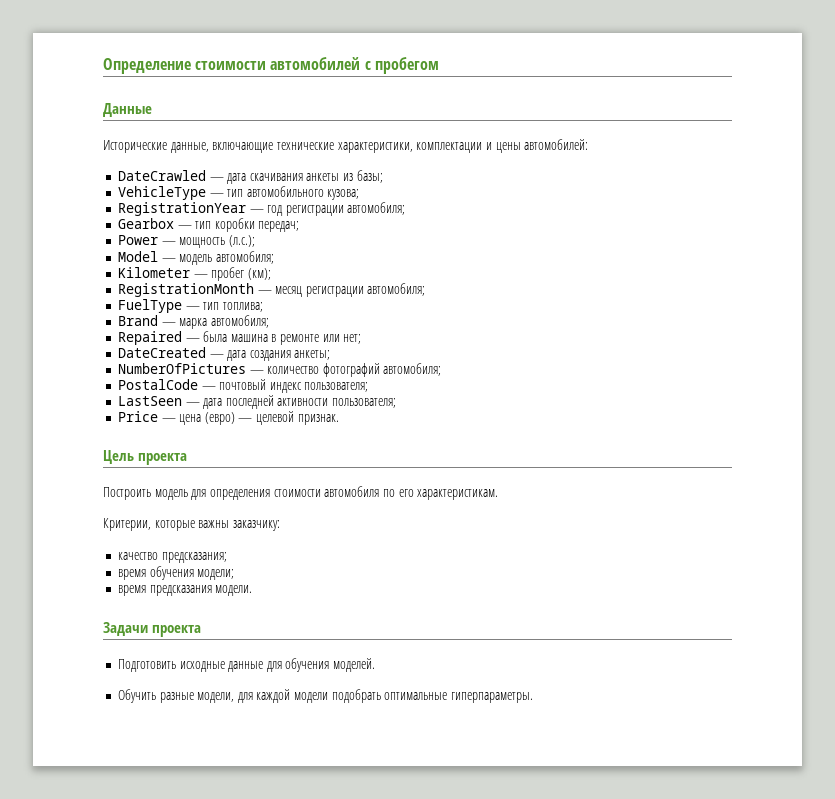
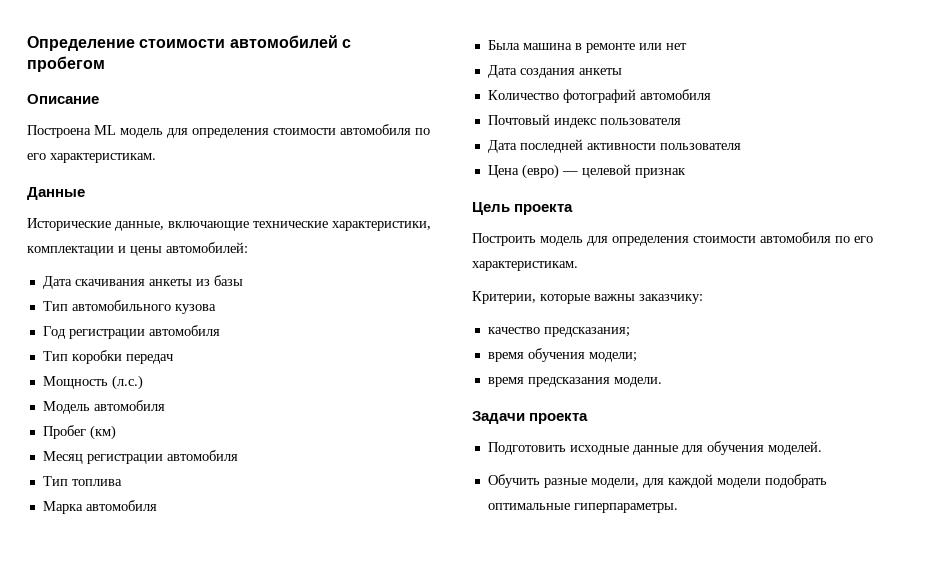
+ Описание
+ Построена ML модель для определения стоимости автомобиля по его характеристикам.
- DateCrawled — дата скачивания анкеты из базы;
- VehicleType — тип автомобильного кузова;
- RegistrationYear — год регистрации автомобиля;
- Gearbox — тип коробки передач;
- Power — мощность (л.с.);
- Model — модель автомобиля;
- Kilometer — пробег (км);
- RegistrationMonth — месяц регистрации автомобиля;
- FuelType — тип топлива;
- Brand — марка автомобиля;
- Repaired — была машина в ремонте или нет;
- DateCreated — дата создания анкеты;
- NumberOfPictures — количество фотографий автомобиля;
- PostalCode — почтовый индекс пользователя;
- LastSeen — дата последней активности пользователя;
- Price — цена (евро) — целевой признак.
+ Дата скачивания анкеты из базы
+ Тип автомобильного кузова
+ Год регистрации автомобиля
+ Тип коробки передач
+ Мощность (л.с.)
+ Модель автомобиля
+ Пробег (км)
+ Месяц регистрации автомобиля
+ Тип топлива
+ Марка автомобиля
+ Была машина в ремонте или нет
+ Дата создания анкеты
+ Количество фотографий автомобиля
+ Почтовый индекс пользователя
+ Дата последней активности пользователя
+ Цена (евро) — целевой признак

